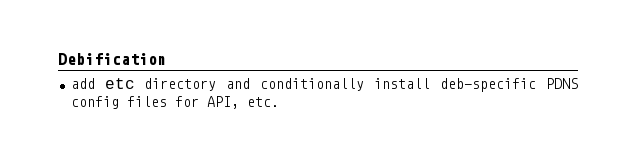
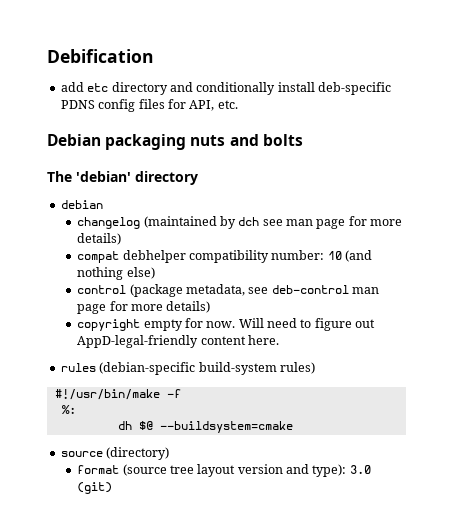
+ Debian packaging nuts and bolts
+ The 'debian' directory
+ debian
+ changelog (maintained by dch see man page for more details)
+ compat debhelper compatibility number: 10 (and nothing else)
+ control (package metadata, see deb-control man page for more details)
+ copyright empty for now. Will need to figure out AppD-legal-friendly content here.
+ rules (debian-specific build-system rules)
+ #!/usr/bin/make -f
+ %:
+ dh $@ --buildsystem=cmake
+ source (directory)
+ format (source tree layout version and type): 3.0 (git)

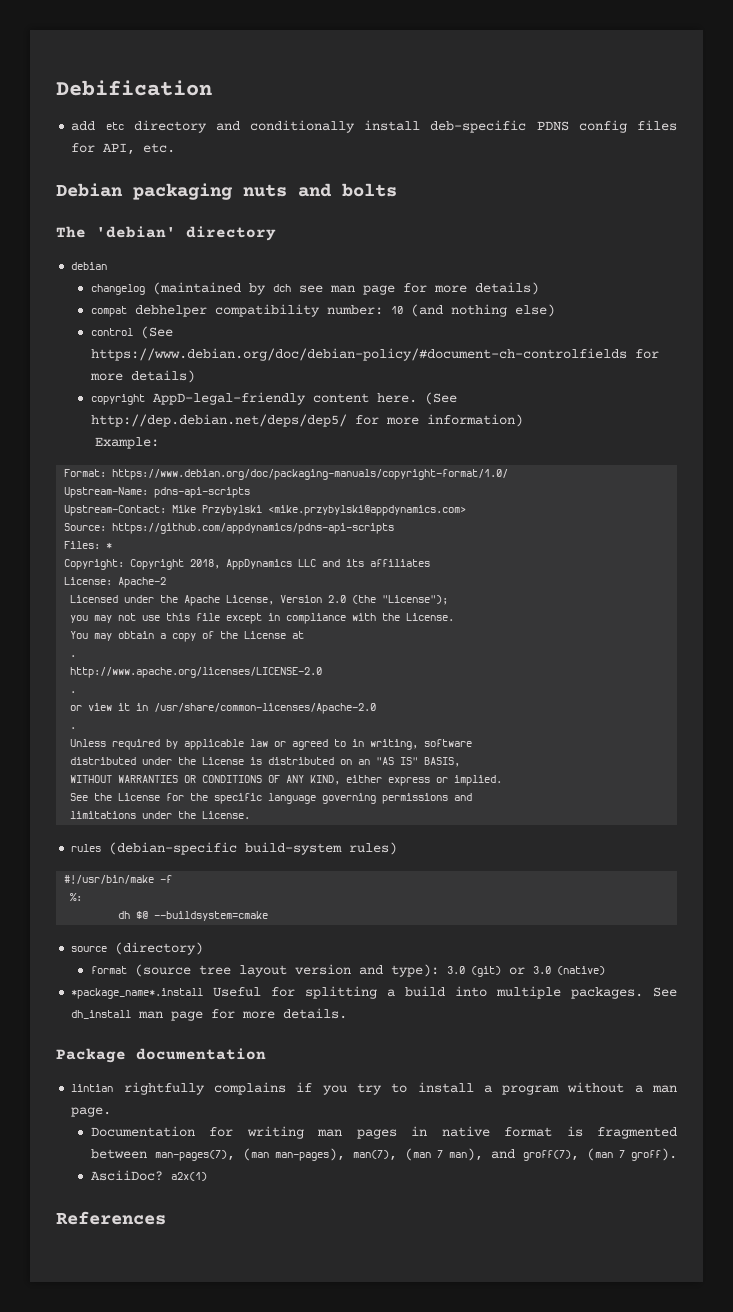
- control (package metadata, see deb-control man page for more details)
- copyright empty for now. Will need to figure out AppD-legal-friendly content here.
+ control (See https://www.debian.org/doc/debian-policy/#document-ch-controlfields for more details)
+ copyright AppD-legal-friendly content here. (See http://dep.debian.net/deps/dep5/ for more information)
+ Example:
+ Format: https://www.debian.org/doc/packaging-manuals/copyright-format/1.0/
+ Upstream-Name: pdns-api-scripts
+ Upstream-Contact: Mike Przybylski <mike.przybylski@appdynamics.com>
+ Source: https://github.com/appdynamics/pdns-api-scripts
+ Files: *
+ Copyright: Copyright 2018, AppDynamics LLC and its affiliates
+ License: Apache-2
+ Licensed under the Apache License, Version 2.0 (the "License");
+ you may not use this file except in compliance with the License.
+ You may obtain a copy of the License at
+ .
+ http://www.apache.org/licenses/LICENSE-2.0
+ .
+ or view it in /usr/share/common-licenses/Apache-2.0
+ .
+ Unless required by applicable law or agreed to in writing, software
+ distributed under the License is distributed on an "AS IS" BASIS,
+ WITHOUT WARRANTIES OR CONDITIONS OF ANY KIND, either express or implied.
+ See the License for the specific language governing permissions and
+ limitations under the License.
- format (source tree layout version and type): 3.0 (git)
+ format (source tree layout version and type): 3.0 (git) or 3.0 (native)
+ *package_name*.install Useful for splitting a build into multiple packages. See dh_install man page for more details.
+ Package documentation
+ lintian rightfully complains if you try to install a program without a man page.
+ Documentation for writing man pages in native format is fragmented between man-pages(7), (man man-pages), man(7), (man 7 man), and groff(7), (man 7 groff).
+ AsciiDoc? a2x(1)
+ References

